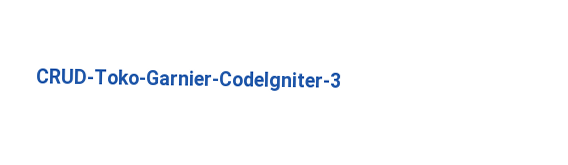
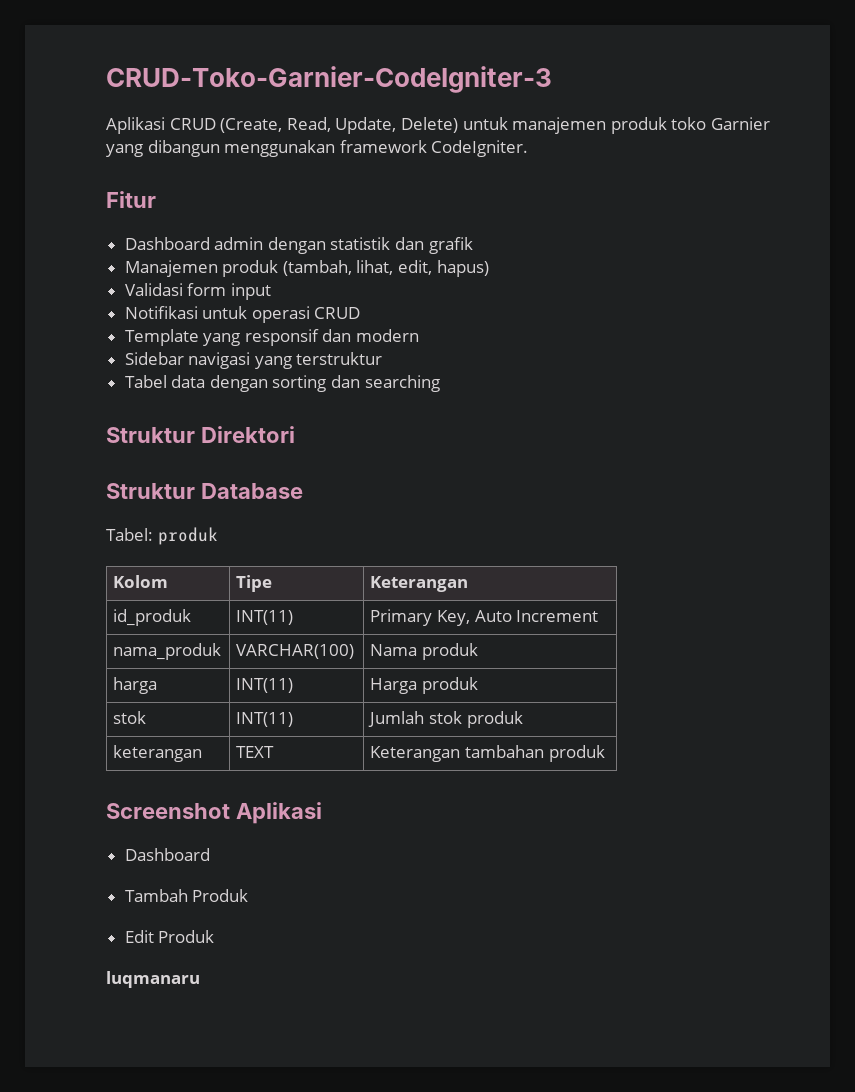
+ Aplikasi CRUD (Create, Read, Update, Delete) untuk manajemen produk toko Garnier yang dibangun menggunakan framework CodeIgniter.
+ Fitur
+ Dashboard admin dengan statistik dan grafik
+ Manajemen produk (tambah, lihat, edit, hapus)
+ Validasi form input
+ Notifikasi untuk operasi CRUD
+ Template yang responsif dan modern
+ Sidebar navigasi yang terstruktur
+ Tabel data dengan sorting dan searching
+ Struktur Direktori
+ Struktur Database
+ Tabel: produk
+ Kolom | Tipe | Keterangan
+ id_produk | INT(11) | Primary Key, Auto Increment
+ nama_produk | VARCHAR(100) | Nama produk
+ harga | INT(11) | Harga produk
+ stok | INT(11) | Jumlah stok produk
+ keterangan | TEXT | Keterangan tambahan produk
+ Screenshot Aplikasi
+ Dashboard
+ Tambah Produk
+ Edit Produk
+ luqmanaru

